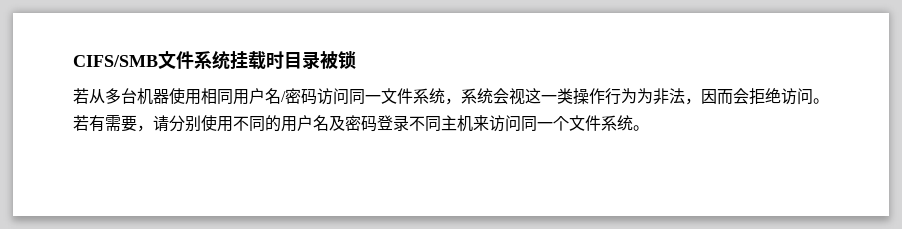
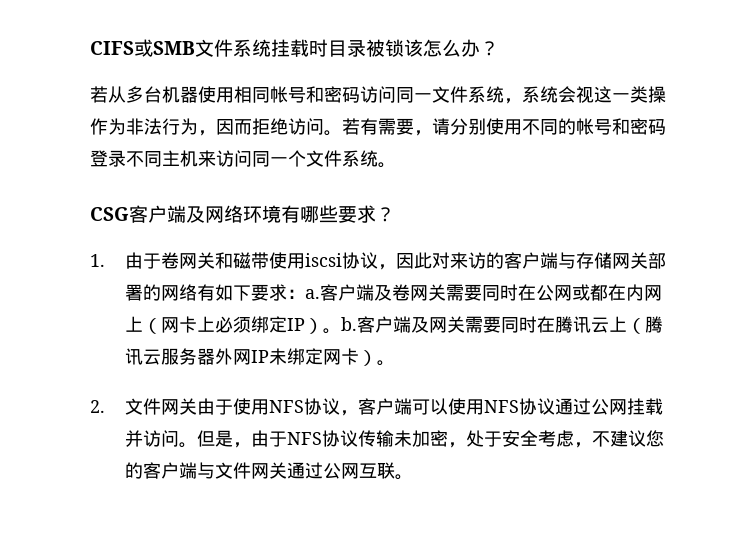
- CIFS/SMB文件系统挂载时目录被锁
+ CIFS或SMB文件系统挂载时目录被锁该怎么办？
- 若从多台机器使用相同用户名/密码访问同一文件系统，系统会视这一类操作行为为非法，因而会拒绝访问。
+ 若从多台机器使用相同帐号和密码访问同一文件系统，系统会视这一类操作为非法行为，因而拒绝访问。
- 若有需要，请分别使用不同的用户名及密码登录不同主机来访问同一个文件系统。
+ 若有需要，请分别使用不同的帐号和密码登录不同主机来访问同一个文件系统。
+ CSG客户端及网络环境有哪些要求？
+ 1.由于卷网关和磁带使用iscsi协议，因此对来访的客户端与存储网关部署的网络有如下要求：a.客户端及卷网关需要同时在公网或都在内网上（网卡上必须绑定IP）。b.客户端及网关需要同时在腾讯云上（腾讯云服务器外网IP未绑定网卡）。
+ 2.文件网关由于使用NFS协议，客户端可以使用NFS协议通过公网挂载并访问。但是，由于NFS协议传输未加密，处于安全考虑，不建议您的客户端与文件网关通过公网互联。

